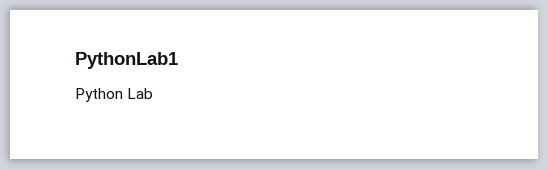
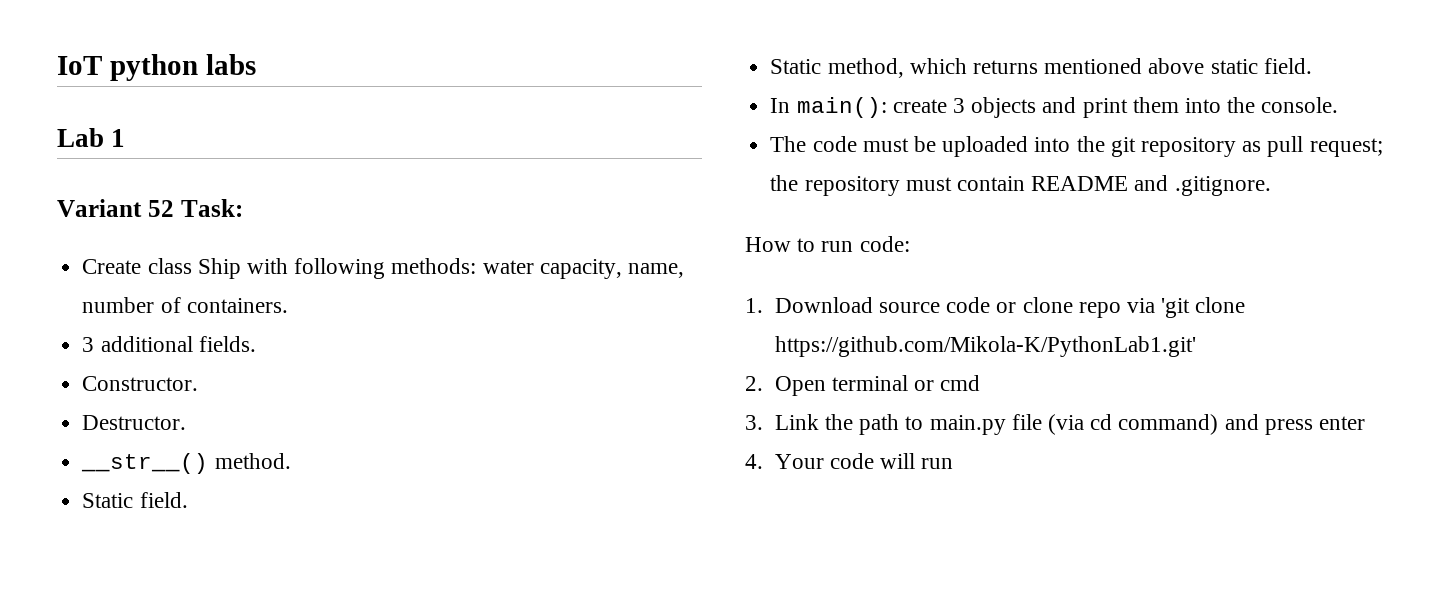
- PythonLab1
- Python Lab
+ IoT python labs
+ Lab 1
+ Variant 52 Task:
+ Create class Ship with following methods: water capacity, name, number of containers.
+ 3 additional fields.
+ Constructor.
+ Destructor.
+ __str__() method.
+ Static field.
+ Static method, which returns mentioned above static field.
+ In main(): create 3 objects and print them into the console.
+ The code must be uploaded into the git repository as pull request; the repository must contain README and .gitignore.
+ How to run code:
+ 1. Download source code or clone repo via 'git clone https://github.com/Mikola-K/PythonLab1.git'
+ 2. Open terminal or cmd
+ 3. Link the path to main.py file (via cd command) and press enter
+ 4. Your code will run

